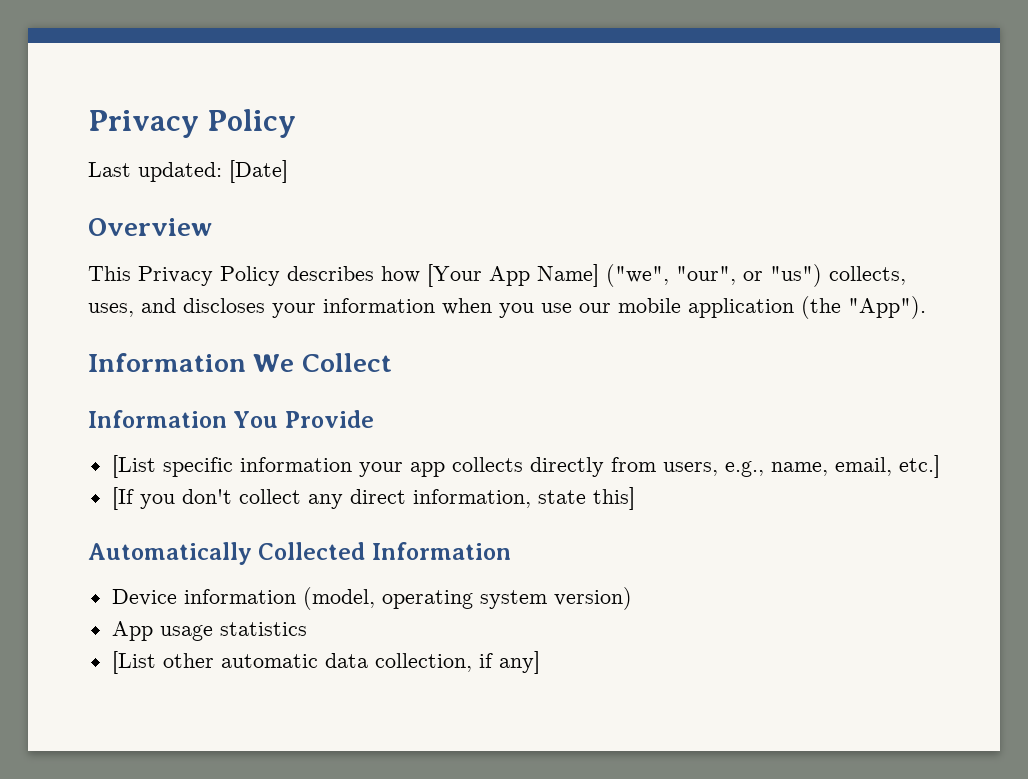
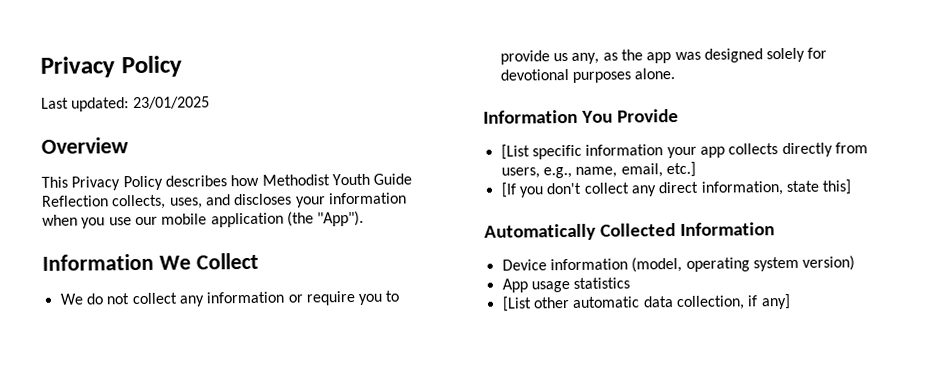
- Last updated: [Date]
+ Last updated: 23/01/2025
- This Privacy Policy describes how [Your App Name] ("we", "our", or "us") collects, uses, and discloses your information when you use our mobile application (the "App").
+ This Privacy Policy describes how Methodist Youth Guide Reflection collects, uses, and discloses your information when you use our mobile application (the "App").
+ We do not collect any information or require you to provide us any, as the app was designed solely for devotional purposes alone.

